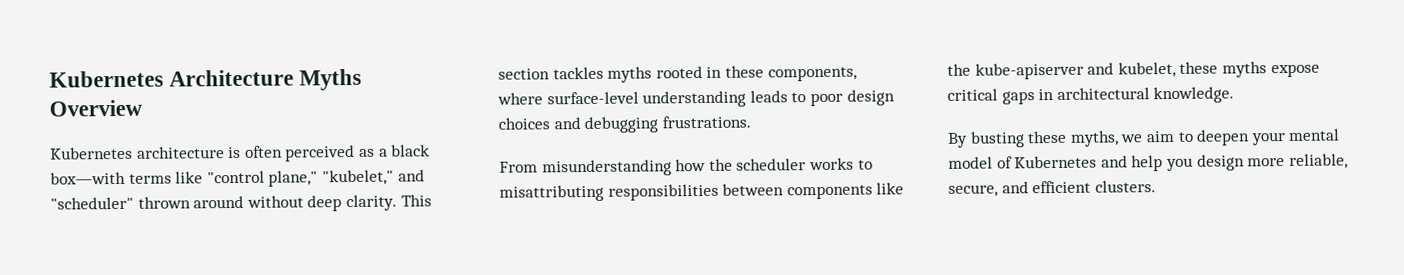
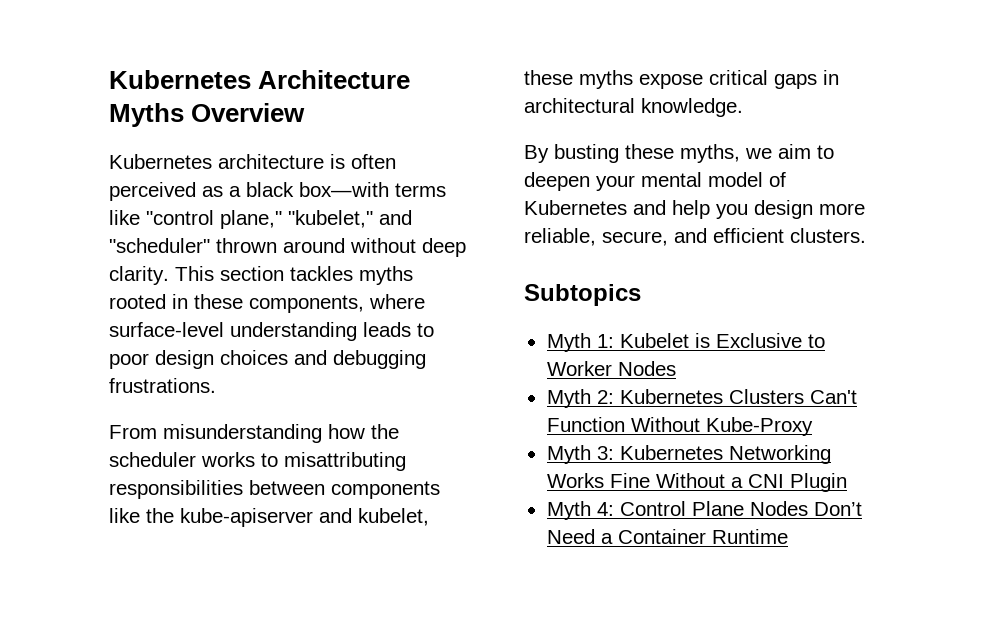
+ Subtopics
+ Myth 1: Kubelet is Exclusive to Worker Nodes
+ Myth 2: Kubernetes Clusters Can't Function Without Kube-Proxy
+ Myth 3: Kubernetes Networking Works Fine Without a CNI Plugin
+ Myth 4: Control Plane Nodes Don’t Need a Container Runtime

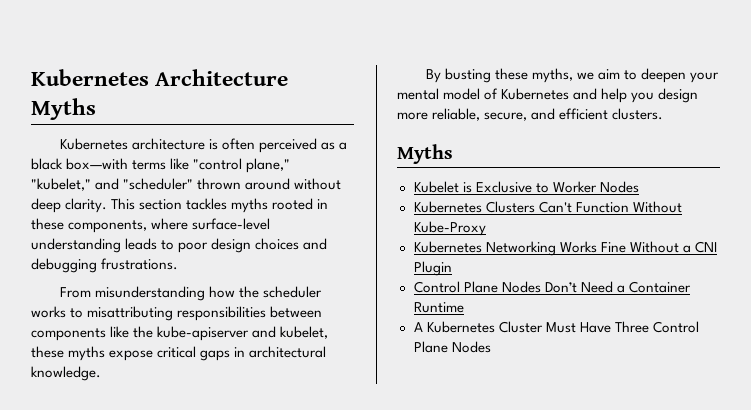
- Kubernetes Architecture Myths Overview
+ Kubernetes Architecture Myths
  By busting these myths, we aim to deepen your mental model of Kubernetes and help you design more reliable, secure, and efficient clusters.
- Subtopics
- Myth 1: Kubelet is Exclusive to Worker Nodes
+ Myths
+ Kubelet is Exclusive to Worker Nodes
- Myth 2: Kubernetes Clusters Can't Function Without Kube-Proxy
+ Kubernetes Clusters Can't Function Without Kube-Proxy
- Myth 3: Kubernetes Networking Works Fine Without a CNI Plugin
+ Kubernetes Networking Works Fine Without a CNI Plugin
- Myth 4: Control Plane Nodes Don’t Need a Container Runtime
+ Control Plane Nodes Don’t Need a Container Runtime
+ A Kubernetes Cluster Must Have Three Control Plane Nodes

